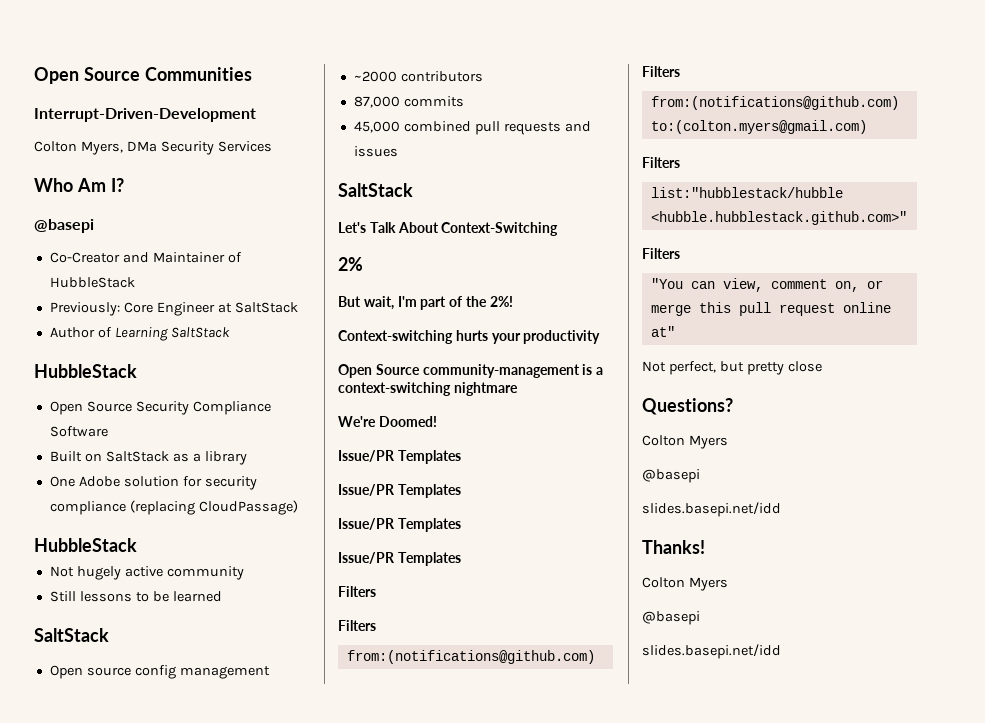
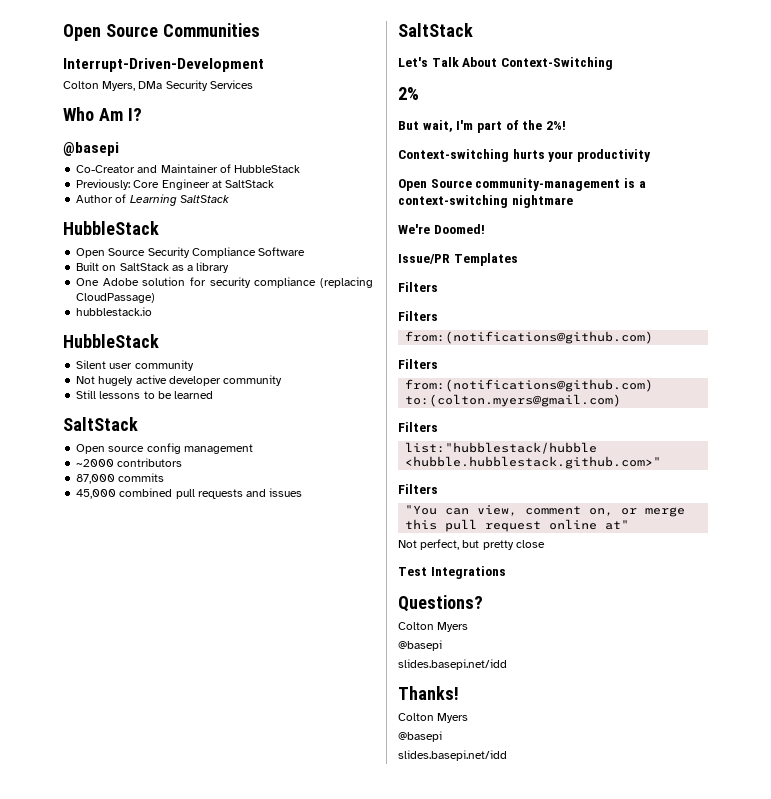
  One Adobe solution for security compliance (replacing CloudPassage)
+ hubblestack.io
  HubbleStack
+ Silent user community
- Not hugely active community
+ Not hugely active developer community
  We're Doomed!
- Issue/PR Templates
- Issue/PR Templates
- Issue/PR Templates
+ Test Integrations

